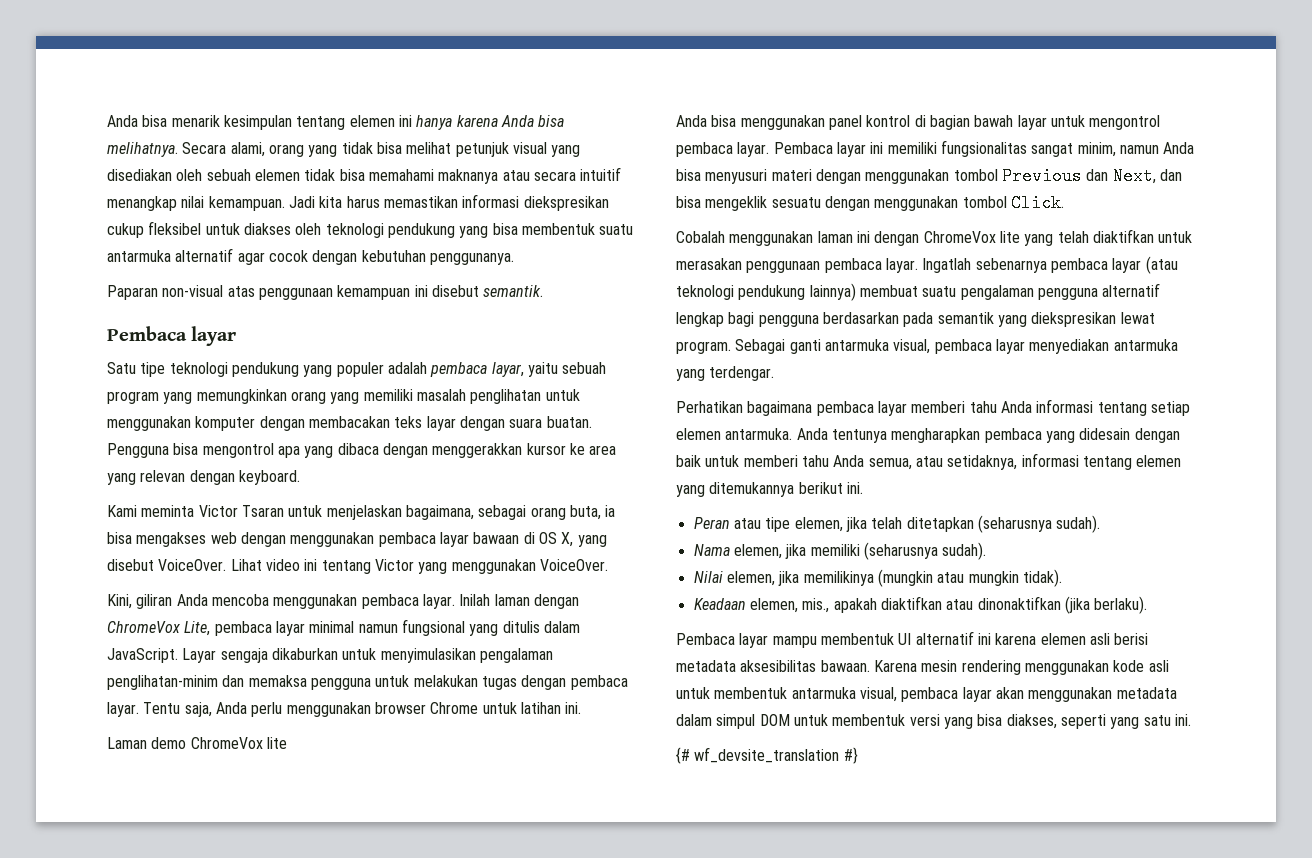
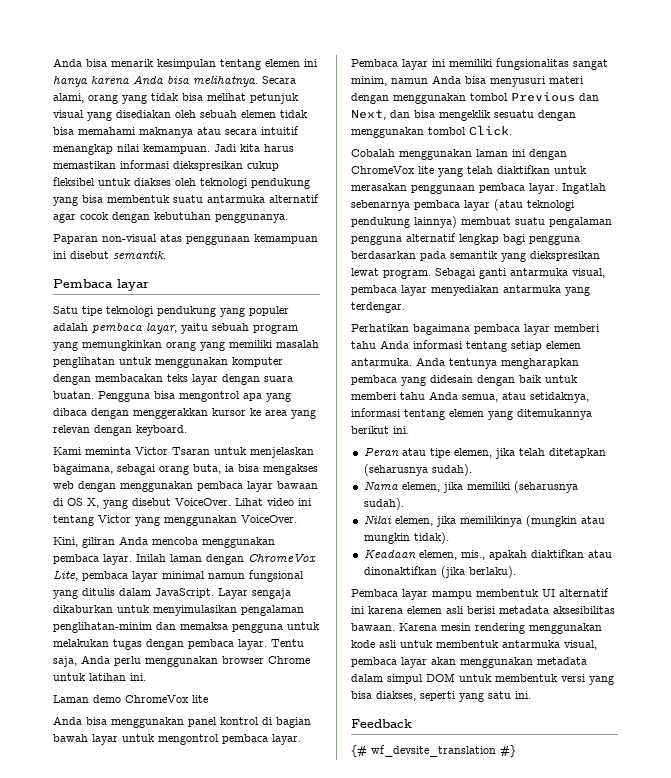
+ Feedback

